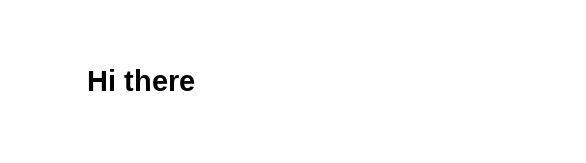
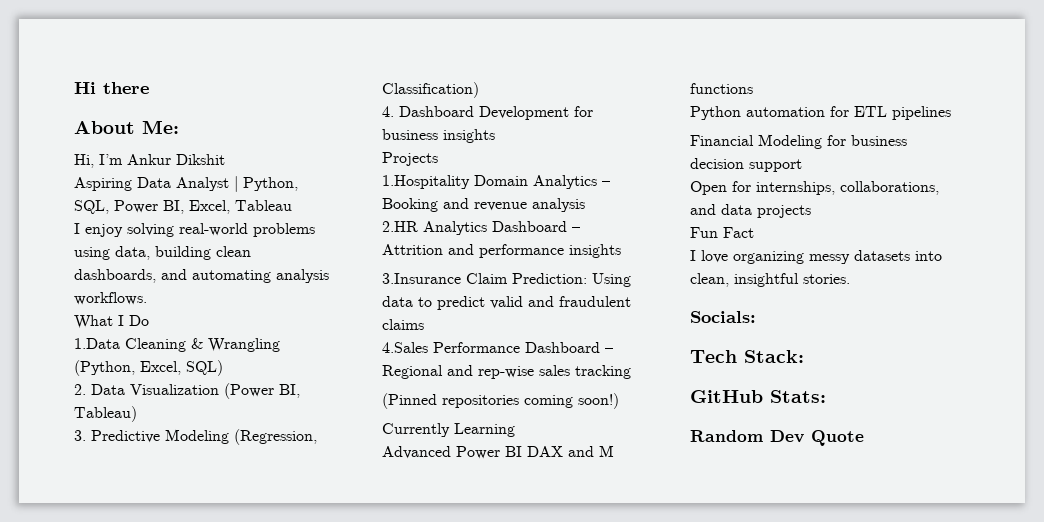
+ About Me:
+ Hi, I’m Ankur Dikshit
+ Aspiring Data Analyst | Python, SQL, Power BI, Excel, Tableau
+ I enjoy solving real-world problems using data, building clean dashboards, and automating analysis workflows.
+ What I Do
+ 1.Data Cleaning & Wrangling (Python, Excel, SQL)
+ 2. Data Visualization (Power BI, Tableau)
+ 3. Predictive Modeling (Regression, Classification)
+ 4. Dashboard Development for business insights
+ Projects
+ 1.Hospitality Domain Analytics – Booking and revenue analysis
+ 2.HR Analytics Dashboard – Attrition and performance insights
+ 3.Insurance Claim Prediction: Using data to predict valid and fraudulent claims
+ 4.Sales Performance Dashboard – Regional and rep-wise sales tracking
+ (Pinned repositories coming soon!)
+ Currently Learning
+ Advanced Power BI DAX and M functions
+ Python automation for ETL pipelines
+ Financial Modeling for business decision support
+ Open for internships, collaborations, and data projects
+ Fun Fact
+ I love organizing messy datasets into clean, insightful stories.
+ Socials:
+ Tech Stack:
+ GitHub Stats:
+ Random Dev Quote

